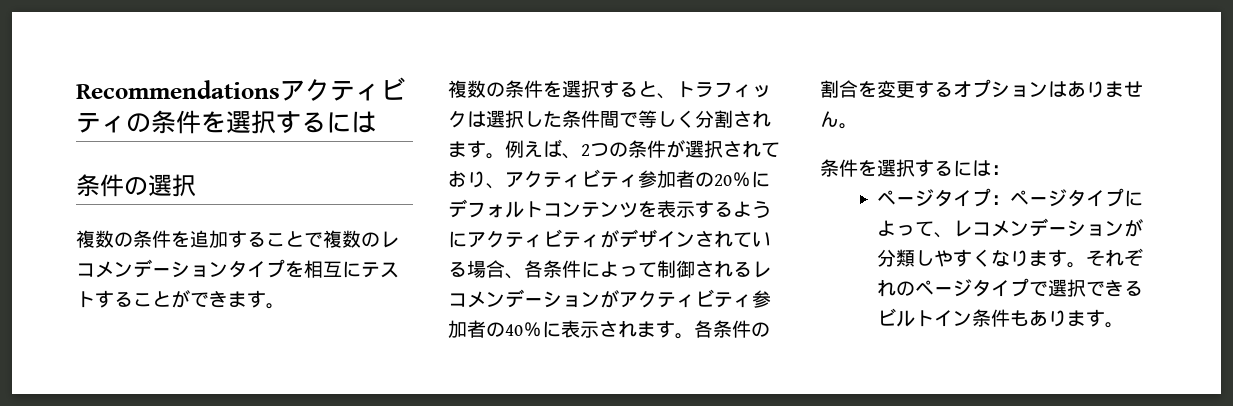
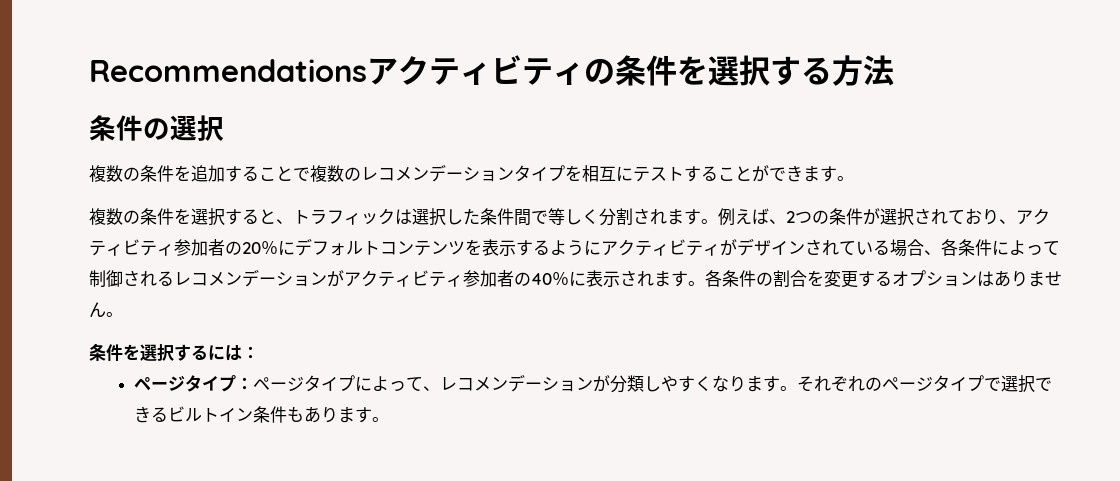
- Recommendationsアクティビティの条件を選択するには
+ Recommendationsアクティビティの条件を選択する方法

